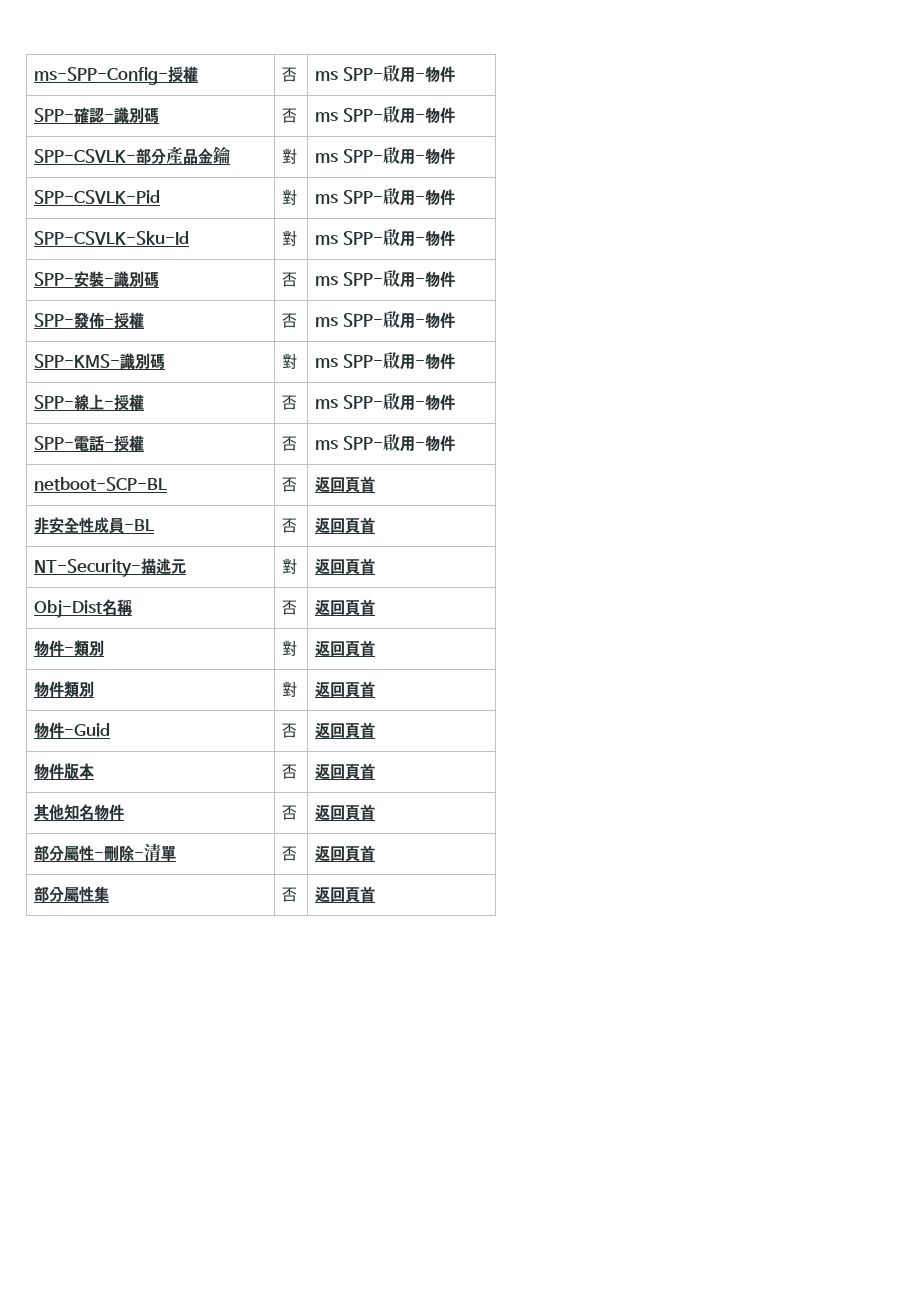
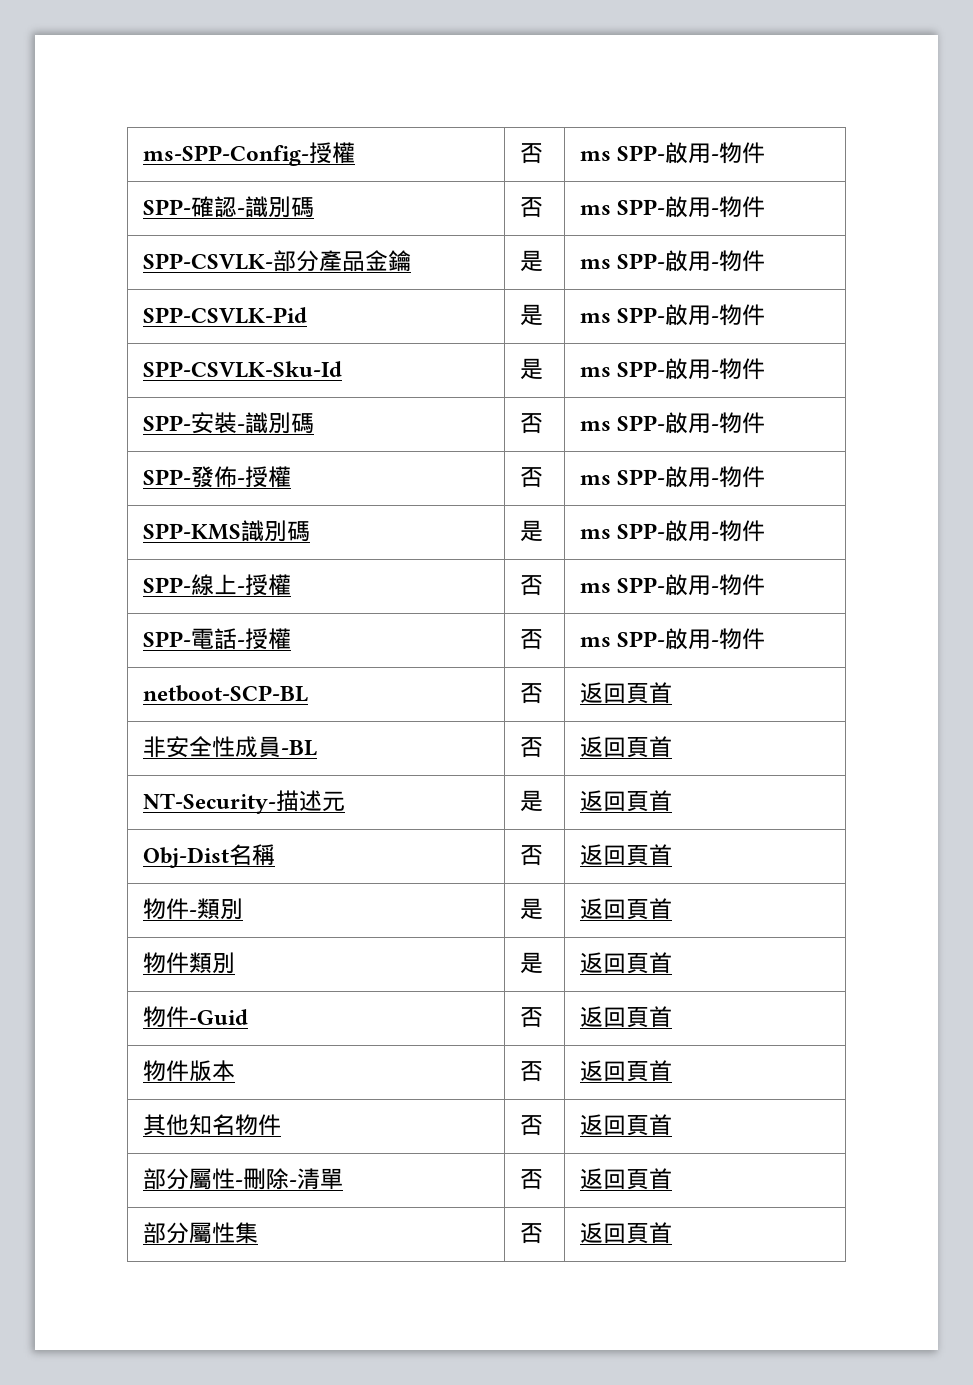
- SPP-CSVLK-部分產品金鑰 | 對 | ms SPP-啟用-物件
+ SPP-CSVLK-部分產品金鑰 | 是 | ms SPP-啟用-物件
- SPP-CSVLK-Pid | 對 | ms SPP-啟用-物件
+ SPP-CSVLK-Pid | 是 | ms SPP-啟用-物件
- SPP-CSVLK-Sku-Id | 對 | ms SPP-啟用-物件
+ SPP-CSVLK-Sku-Id | 是 | ms SPP-啟用-物件
- SPP-KMS-識別碼 | 對 | ms SPP-啟用-物件
+ SPP-KMS識別碼 | 是 | ms SPP-啟用-物件
- NT-Security-描述元 | 對 | 返回頁首
+ NT-Security-描述元 | 是 | 返回頁首
- 物件-類別 | 對 | 返回頁首
+ 物件-類別 | 是 | 返回頁首
- 物件類別 | 對 | 返回頁首
+ 物件類別 | 是 | 返回頁首

